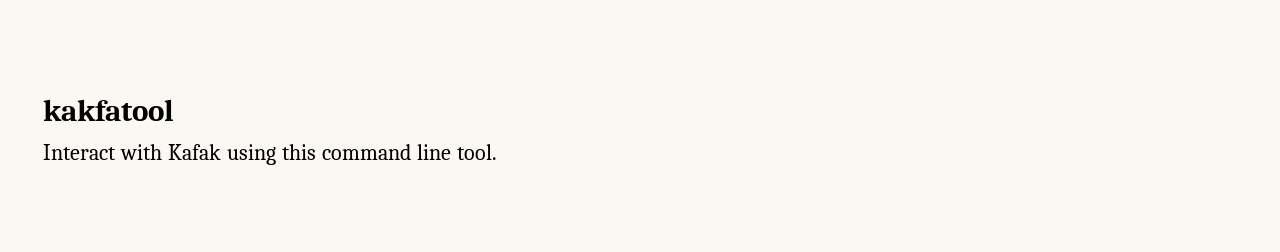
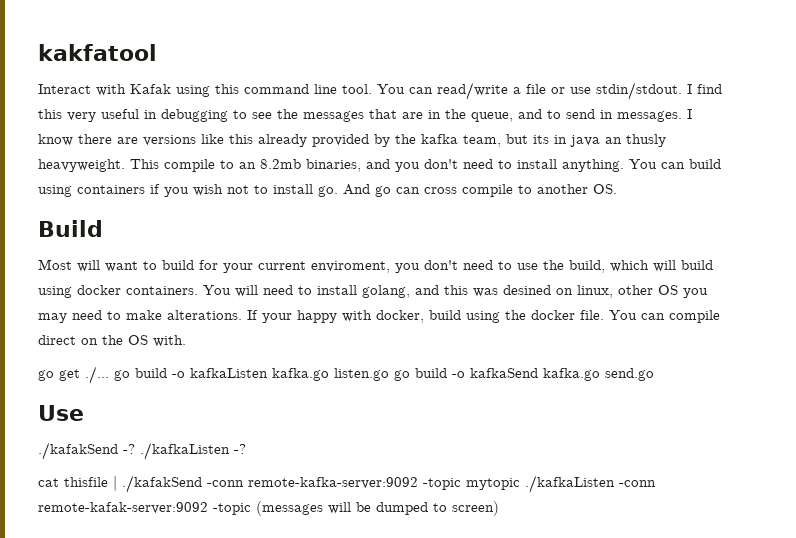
+ You can read/write a file or use stdin/stdout. I find this very useful in debugging to see the messages that are in the queue, and to send in messages. I know there are versions like this already provided by the kafka team, but its in java an thusly heavyweight. This compile to an 8.2mb binaries, and you don't need to install anything. You can build using containers if you wish not to install go. And go can cross compile to another OS.
+ Build
+ Most will want to build for your current enviroment, you don't need to use the build, which will build using docker containers. You will need to install golang, and this was desined on linux, other OS you may need to make alterations. If your happy with docker, build using the docker file. You can compile direct on the OS with.
+ go get ./... go build -o kafkaListen kafka.go listen.go go build -o kafkaSend kafka.go send.go
+ Use
+ ./kafakSend -? ./kafkaListen -?
+ cat thisfile | ./kafakSend -conn remote-kafka-server:9092 -topic mytopic ./kafkaListen -conn remote-kafak-server:9092 -topic (messages will be dumped to screen)

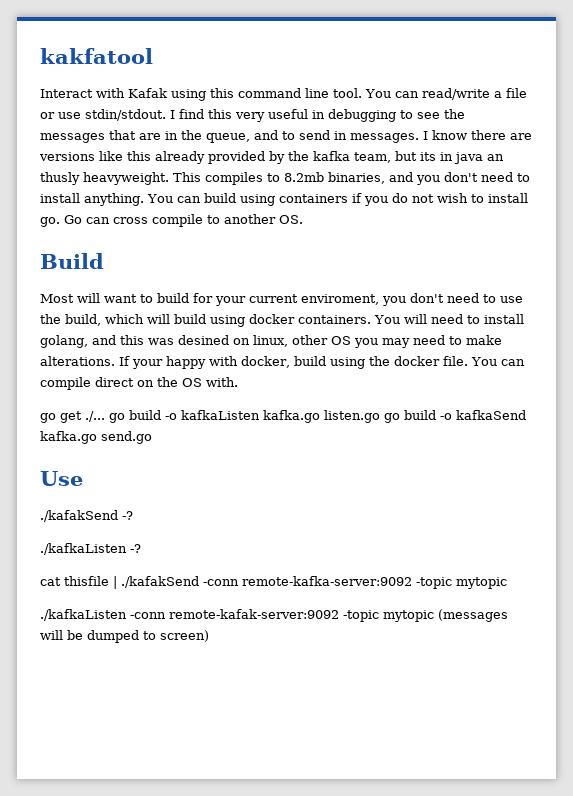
- This compile to an 8.2mb binaries, and you don't need to install anything.
+ This compiles to 8.2mb binaries, and you don't need to install anything.
- You can build using containers if you wish not to install go.
+ You can build using containers if you do not wish to install go.
- And go can cross compile to another OS.
+ Go can cross compile to another OS.
- ./kafakSend -? ./kafkaListen -?
+ ./kafakSend -?
+ ./kafkaListen -?
- cat thisfile | ./kafakSend -conn remote-kafka-server:9092 -topic mytopic ./kafkaListen -conn remote-kafak-server:9092 -topic (messages will be dumped to screen)
+ cat thisfile | ./kafakSend -conn remote-kafka-server:9092 -topic mytopic
+ ./kafkaListen -conn remote-kafak-server:9092 -topic mytopic (messages will be dumped to screen)

